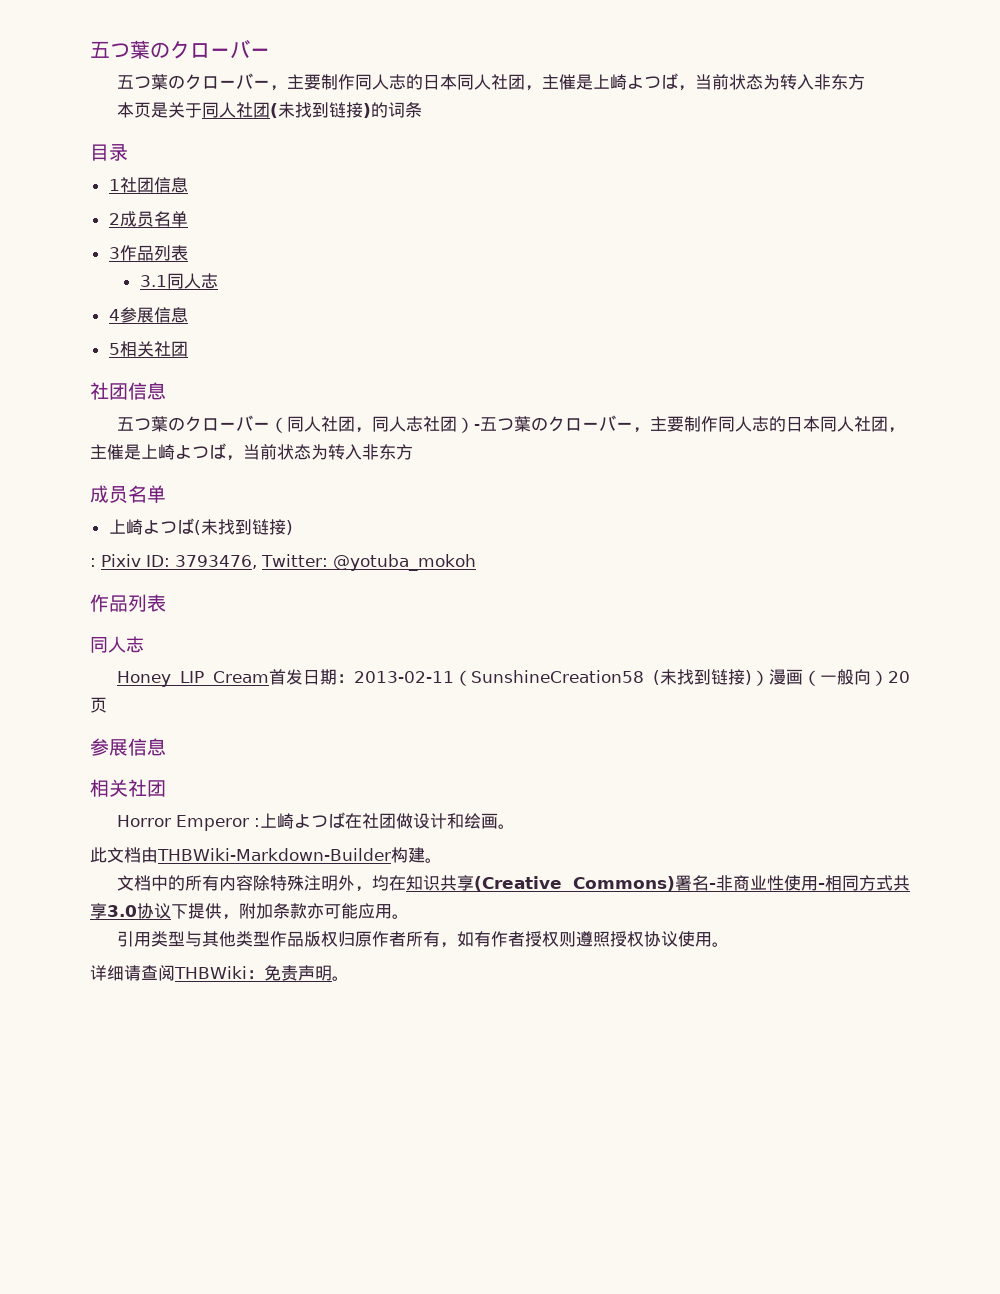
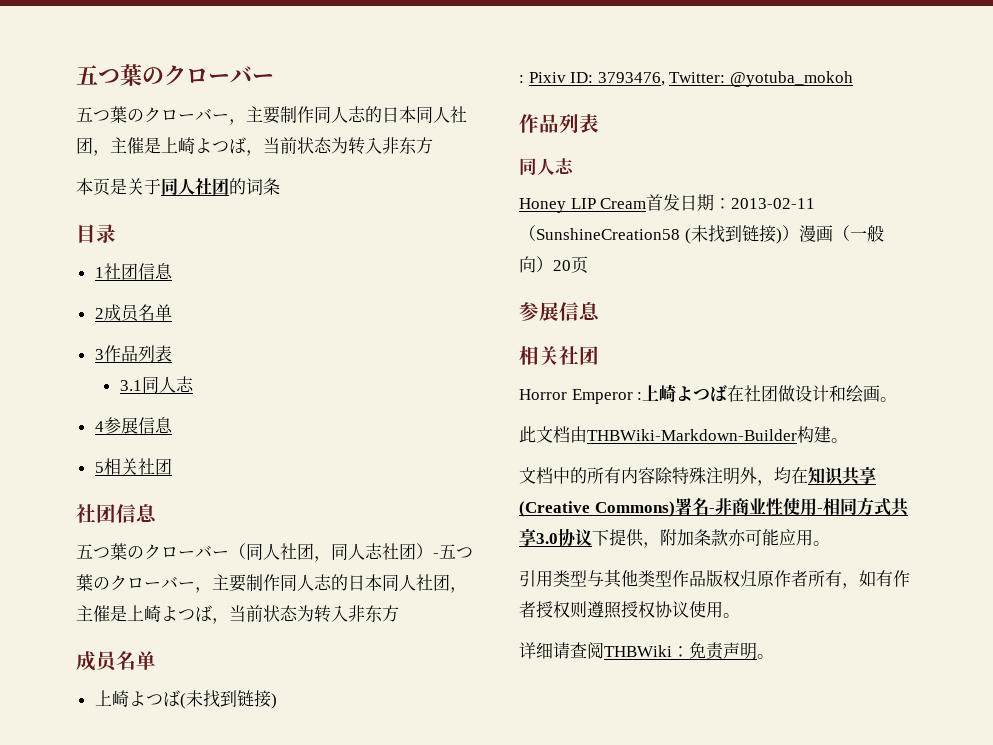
- 本页是关于同人社团(未找到链接)的词条
+ 本页是关于同人社团的词条

